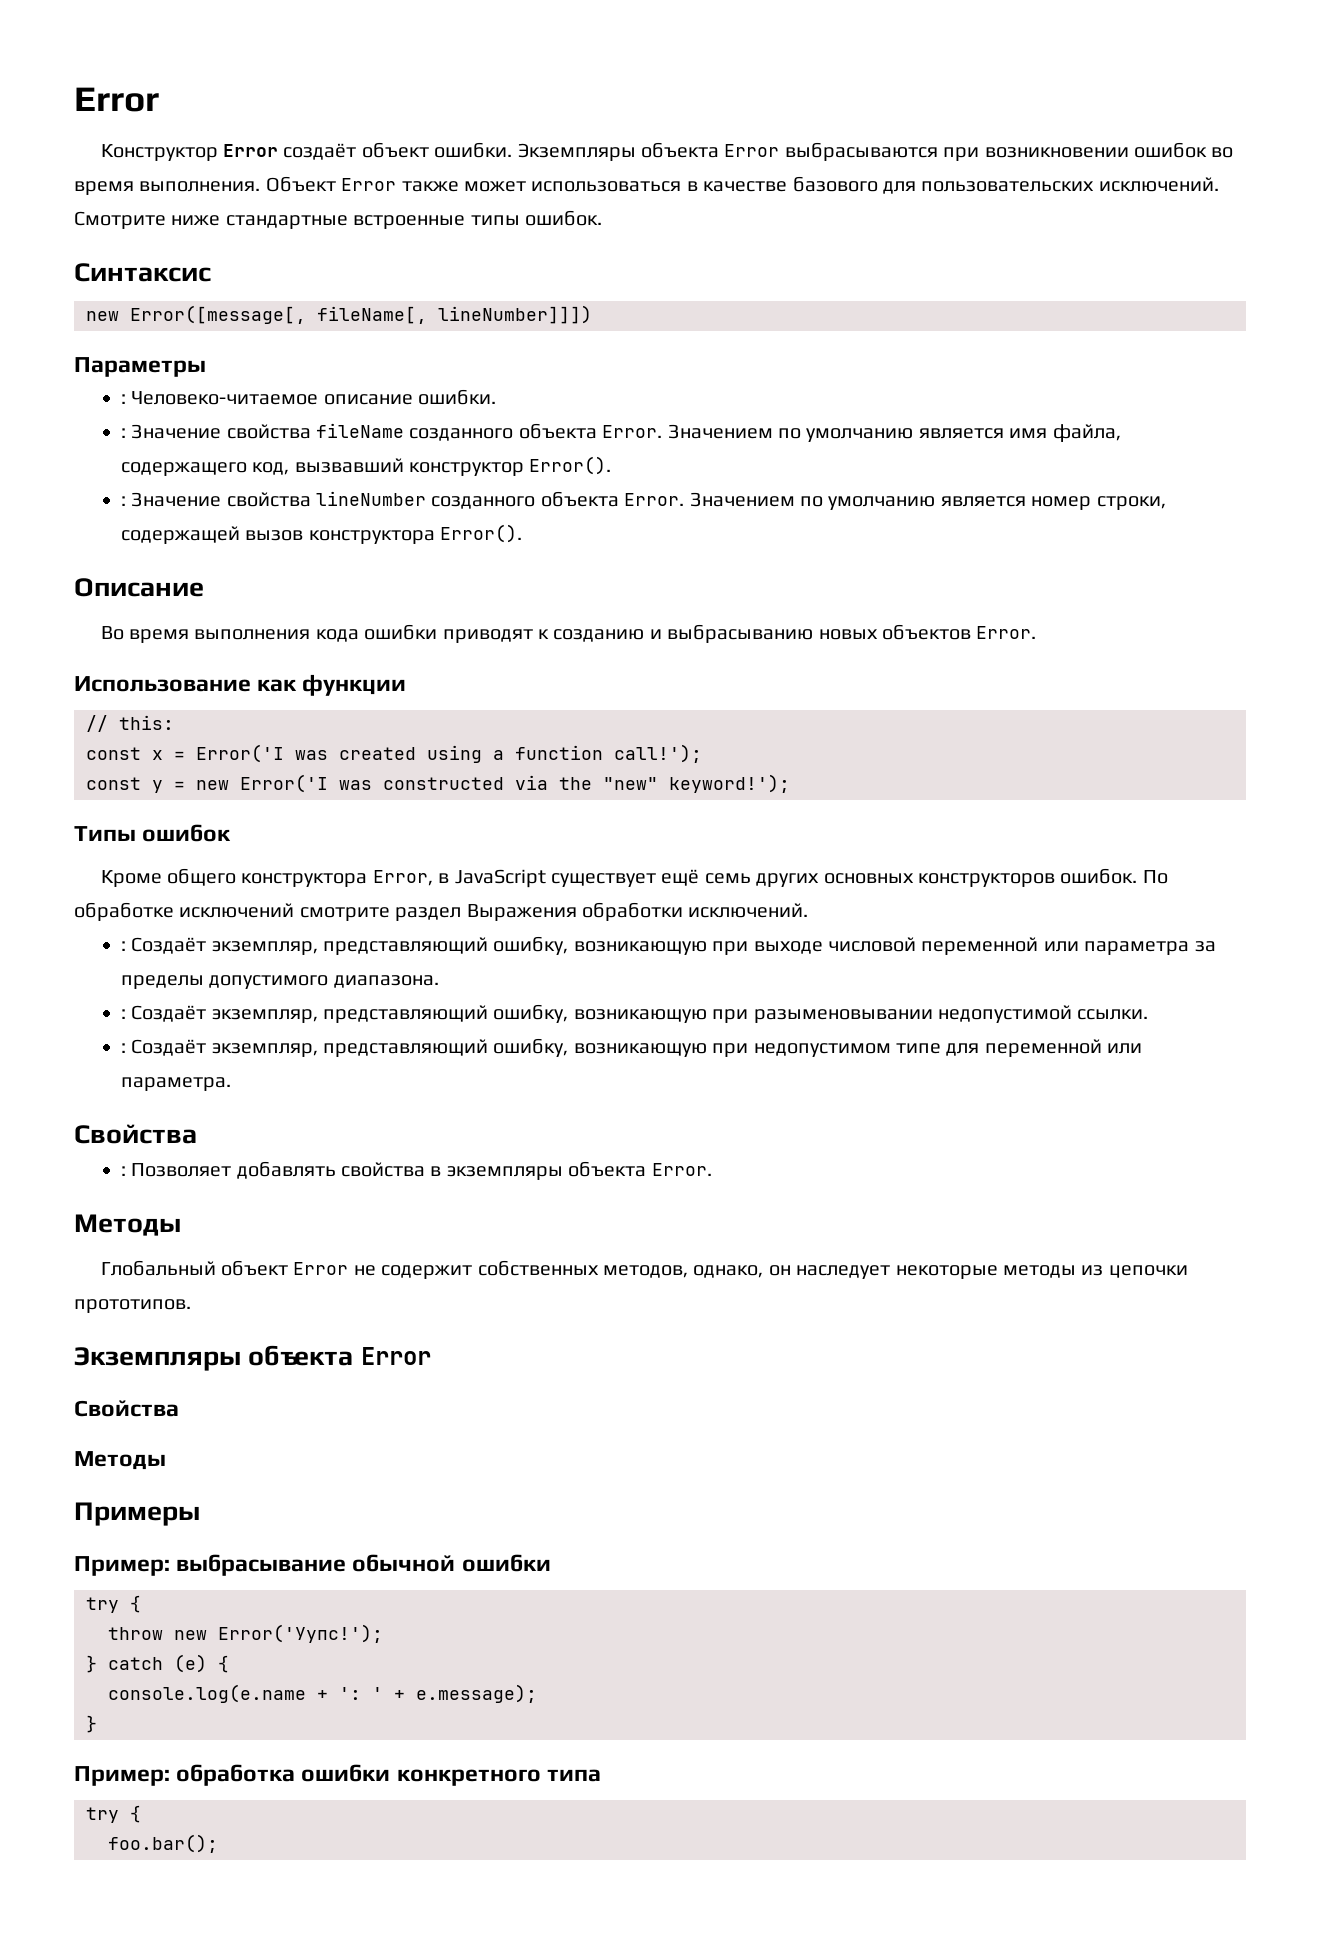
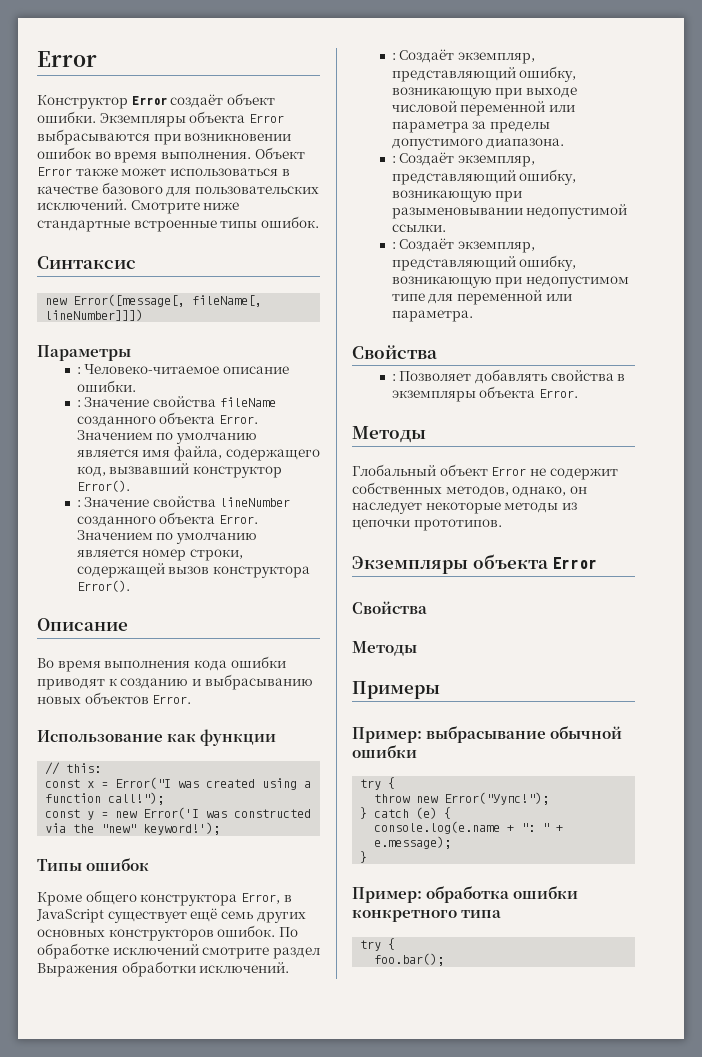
- const x = Error('I was created using a function call!');
+ const x = Error("I was created using a function call!");
- throw new Error('Уупс!');
+ throw new Error("Уупс!");
- console.log(e.name + ': ' + e.message);
+ console.log(e.name + ": " + e.message);

